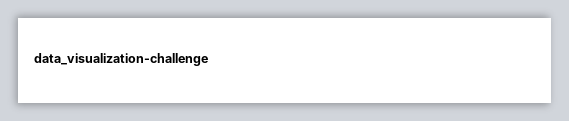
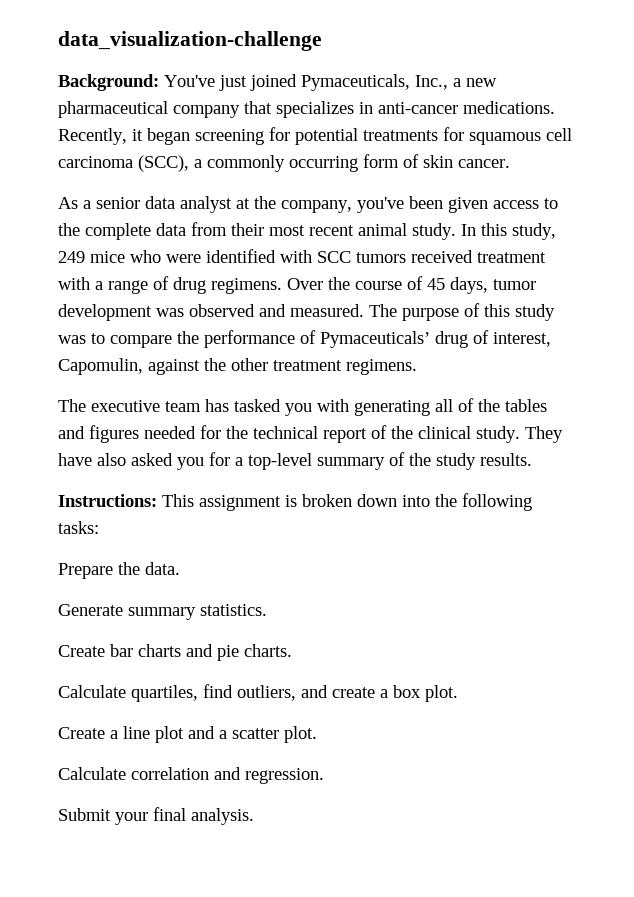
+ Background: You've just joined Pymaceuticals, Inc., a new pharmaceutical company that specializes in anti-cancer medications. Recently, it began screening for potential treatments for squamous cell carcinoma (SCC), a commonly occurring form of skin cancer.
+ As a senior data analyst at the company, you've been given access to the complete data from their most recent animal study. In this study, 249 mice who were identified with SCC tumors received treatment with a range of drug regimens. Over the course of 45 days, tumor development was observed and measured. The purpose of this study was to compare the performance of Pymaceuticals’ drug of interest, Capomulin, against the other treatment regimens.
+ The executive team has tasked you with generating all of the tables and figures needed for the technical report of the clinical study. They have also asked you for a top-level summary of the study results.
+ Instructions: This assignment is broken down into the following tasks:
+ Prepare the data.
+ Generate summary statistics.
+ Create bar charts and pie charts.
+ Calculate quartiles, find outliers, and create a box plot.
+ Create a line plot and a scatter plot.
+ Calculate correlation and regression.
+ Submit your final analysis.

